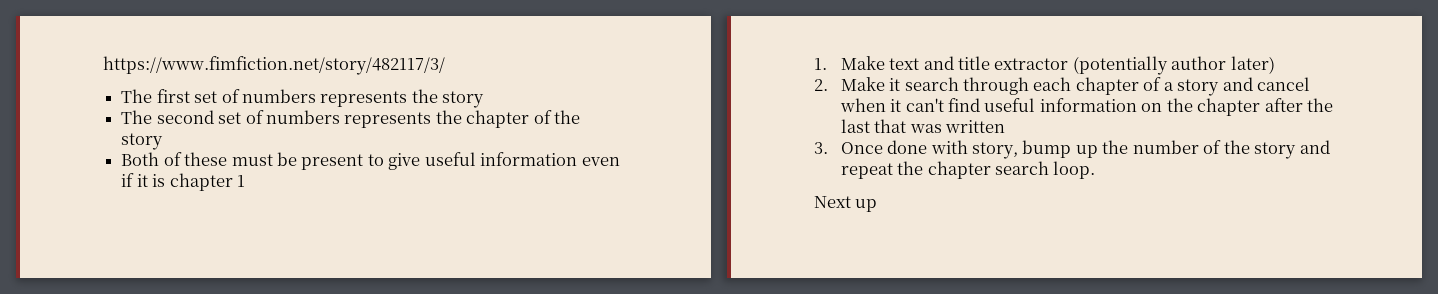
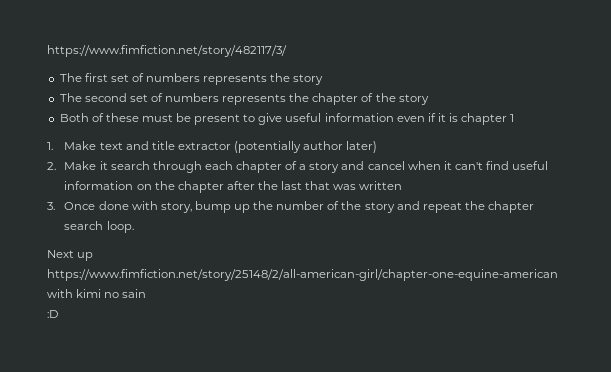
- Next up
+ Next up https://www.fimfiction.net/story/25148/2/all-american-girl/chapter-one-equine-american with kimi no sain
+ :D

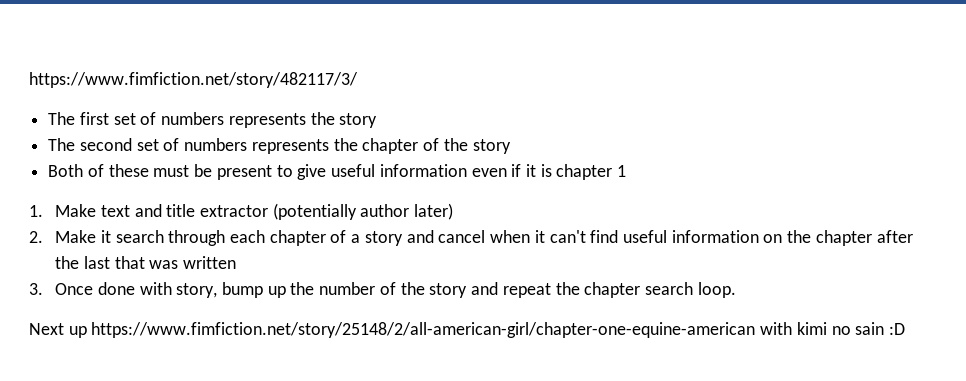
- Next up https://www.fimfiction.net/story/25148/2/all-american-girl/chapter-one-equine-american with kimi no sain
- :D
+ Next up https://www.fimfiction.net/story/25148/2/all-american-girl/chapter-one-equine-american with kimi no sain :D

